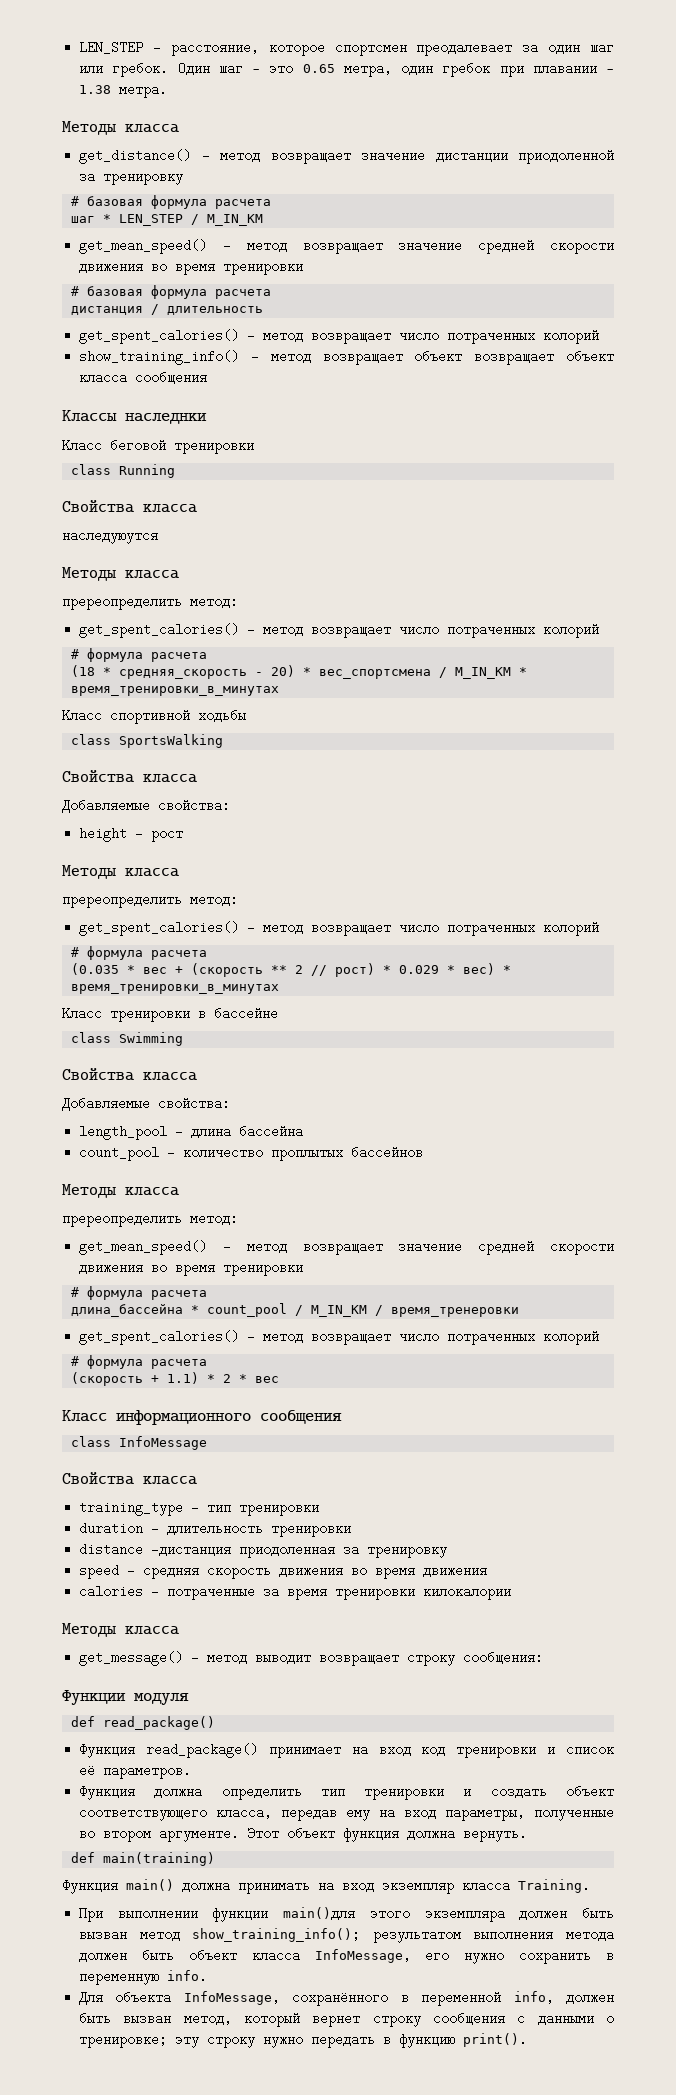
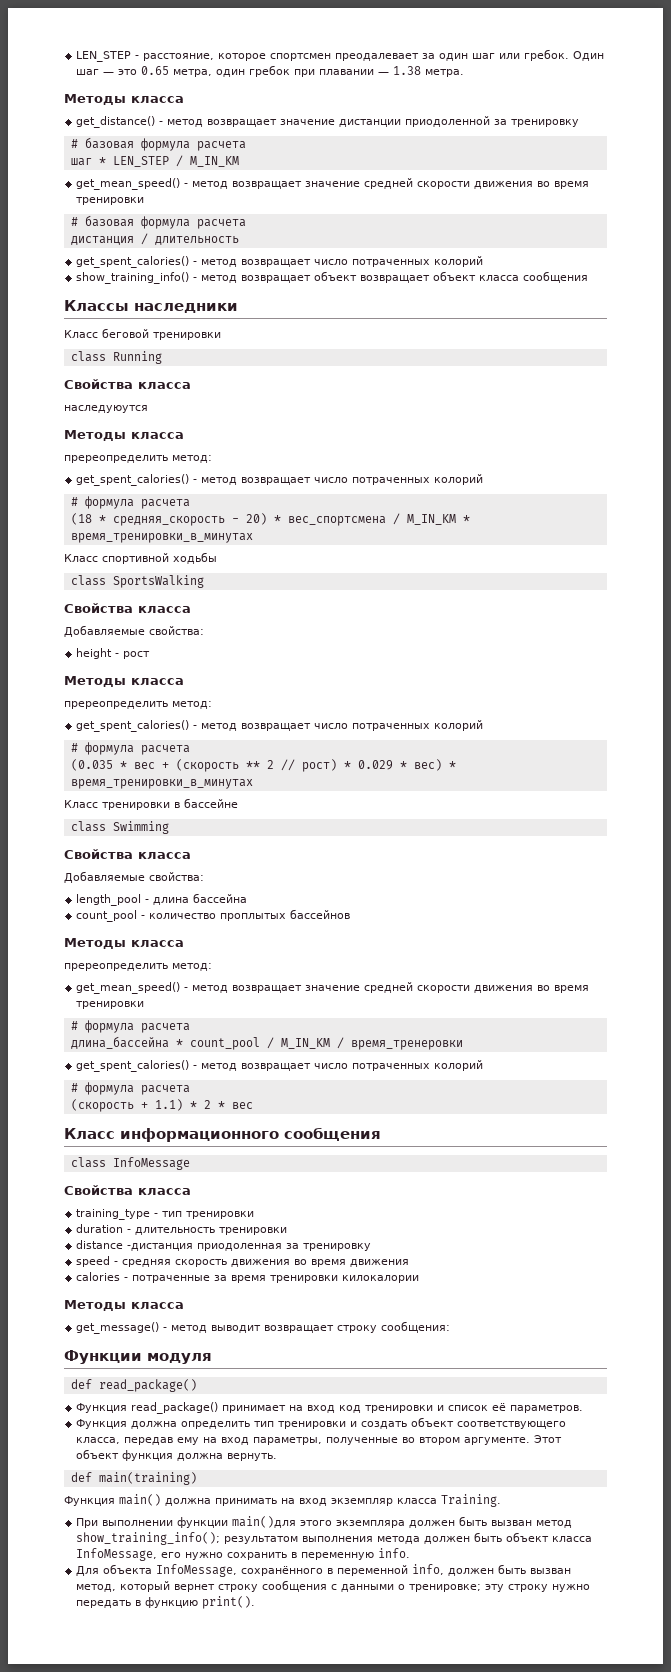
- Классы наследнки
+ Классы наследники

